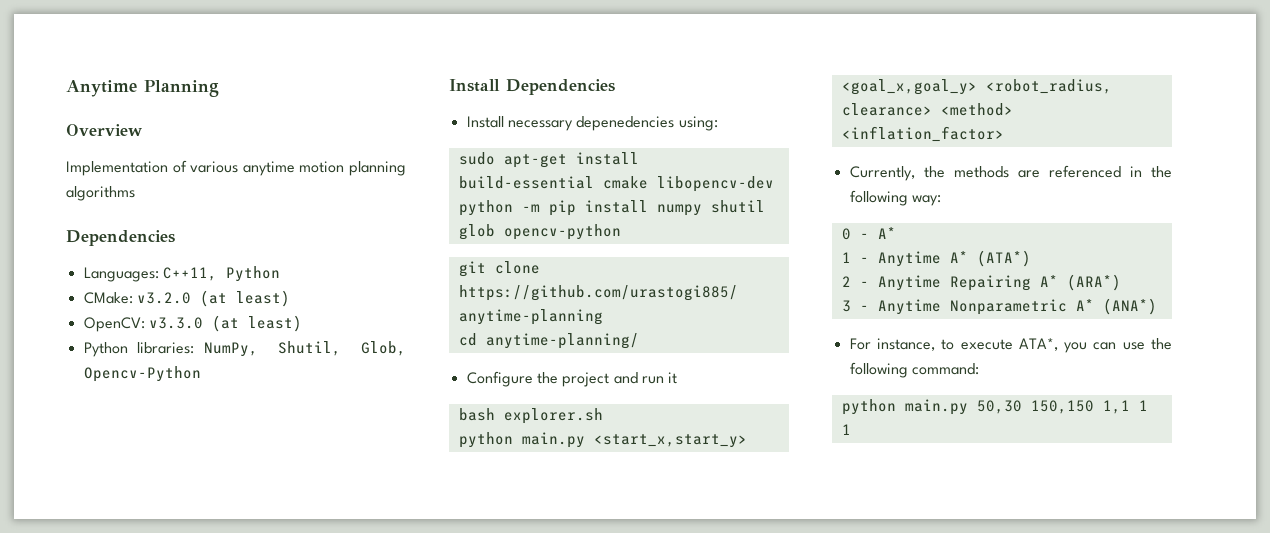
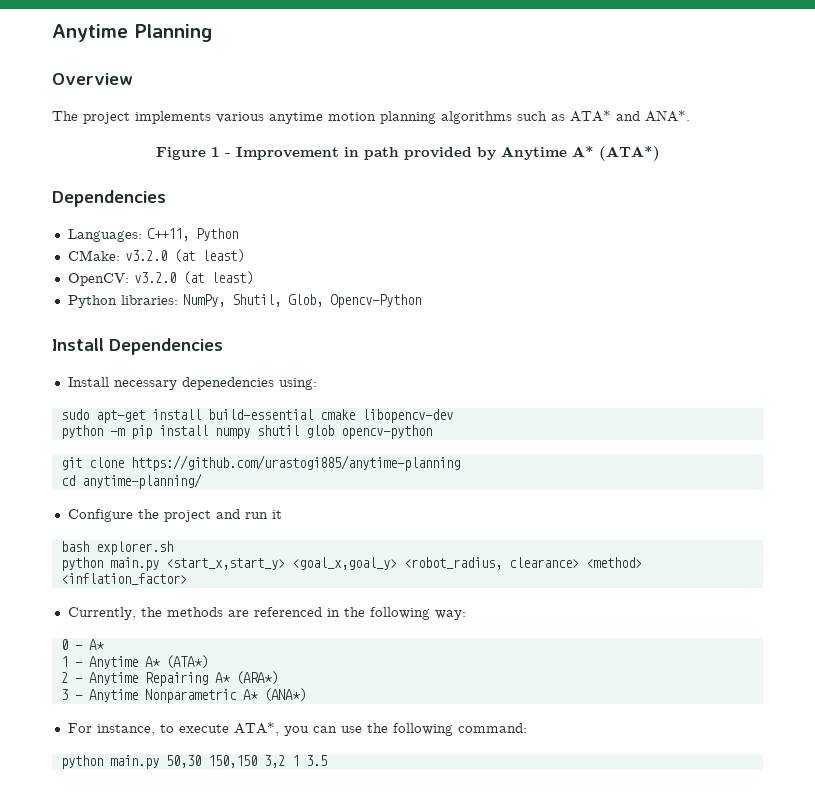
- Implementation of various anytime motion planning algorithms
+ The project implements various anytime motion planning algorithms such as ATA* and ANA*.
+ Figure 1 - Improvement in path provided by Anytime A* (ATA*)
- OpenCV: v3.3.0 (at least)
+ OpenCV: v3.2.0 (at least)
- python main.py 50,30 150,150 1,1 1 1
+ python main.py 50,30 150,150 3,2 1 3.5

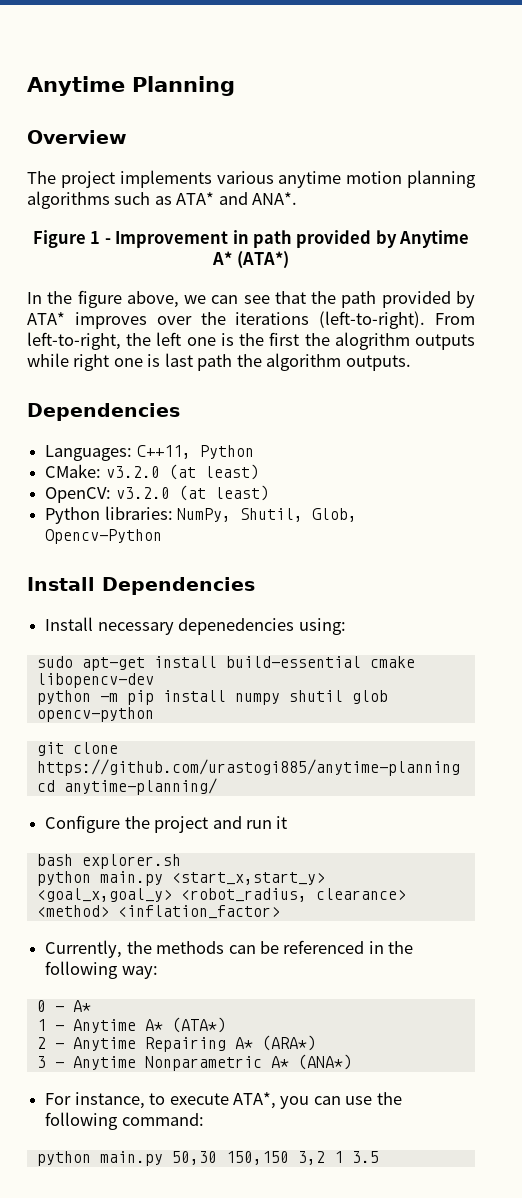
+ In the figure above, we can see that the path provided by ATA* improves over the iterations (left-to-right). From left-to-right, the left one is the first the alogrithm outputs while right one is last path the algorithm outputs.
- Currently, the methods are referenced in the following way:
+ Currently, the methods can be referenced in the following way:

